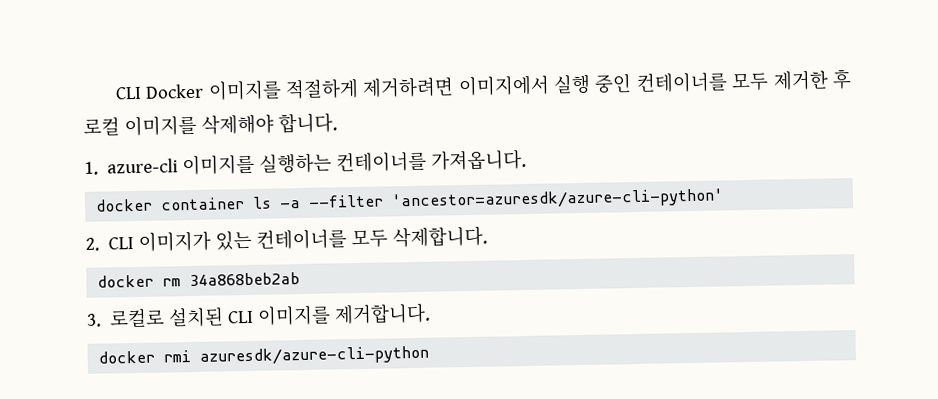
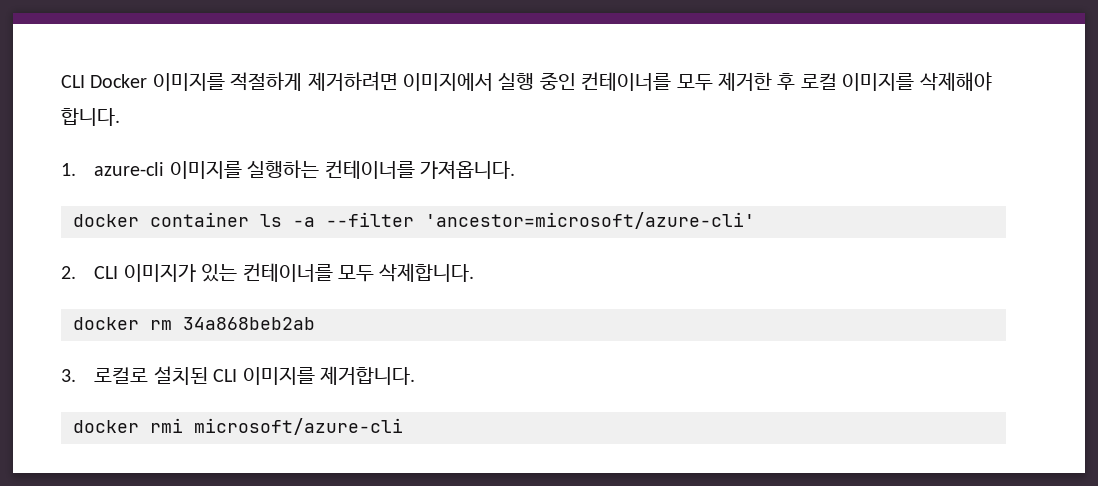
- docker container ls -a --filter 'ancestor=azuresdk/azure-cli-python'
+ docker container ls -a --filter 'ancestor=microsoft/azure-cli'
- docker rmi azuresdk/azure-cli-python
+ docker rmi microsoft/azure-cli

